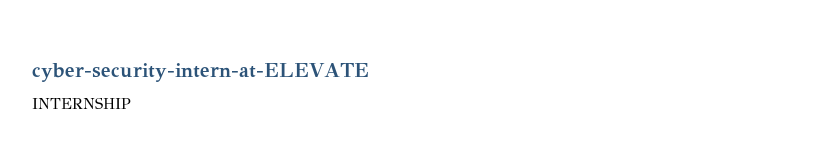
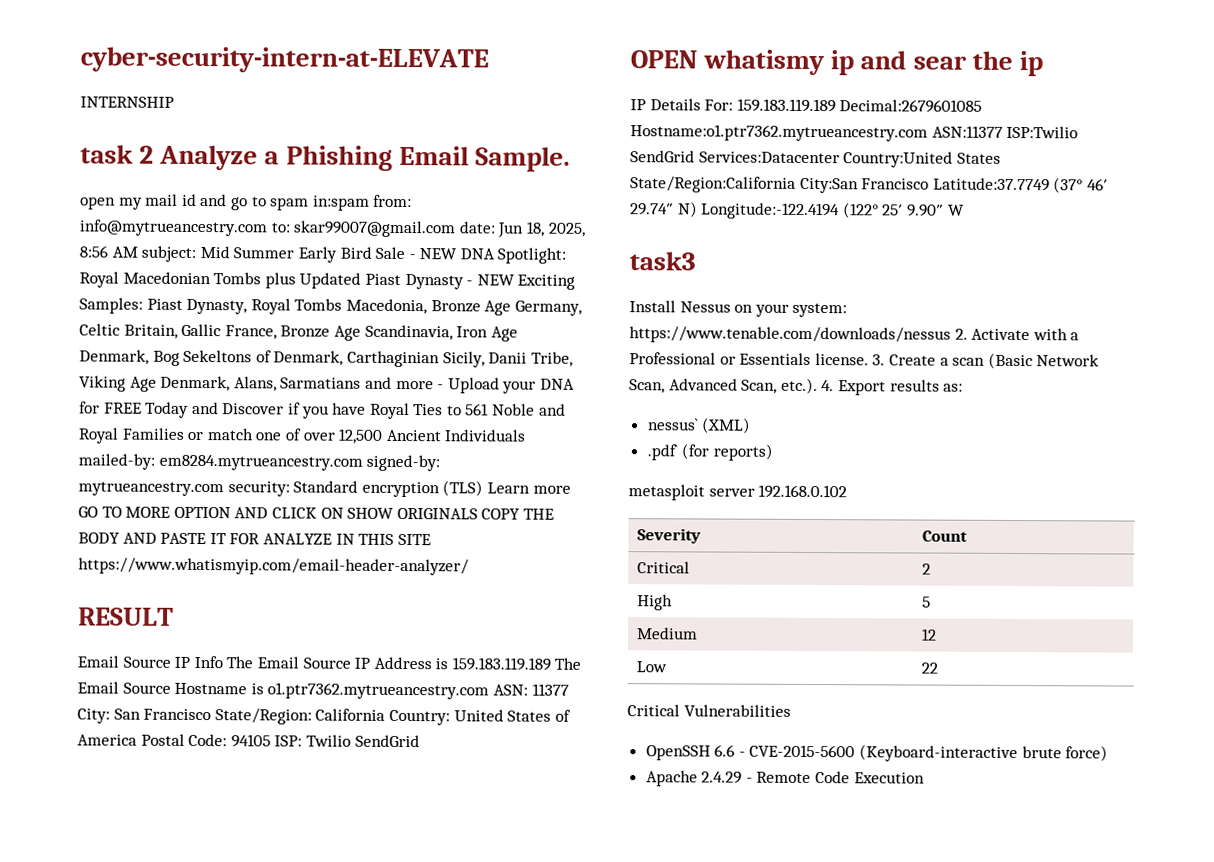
+ task 2 Analyze a Phishing Email Sample.
+ open my mail id and go to spam in:spam from: info@mytrueancestry.com to: skar99007@gmail.com date: Jun 18, 2025, 8:56 AM subject: Mid Summer Early Bird Sale - NEW DNA Spotlight: Royal Macedonian Tombs plus Updated Piast Dynasty - NEW Exciting Samples: Piast Dynasty, Royal Tombs Macedonia, Bronze Age Germany, Celtic Britain, Gallic France, Bronze Age Scandinavia, Iron Age Denmark, Bog Sekeltons of Denmark, Carthaginian Sicily, Danii Tribe, Viking Age Denmark, Alans, Sarmatians and more - Upload your DNA for FREE Today and Discover if you have Royal Ties to 561 Noble and Royal Families or match one of over 12,500 Ancient Individuals mailed-by: em8284.mytrueancestry.com signed-by: mytrueancestry.com security: Standard encryption (TLS) Learn more GO TO MORE OPTION AND CLICK ON SHOW ORIGINALS COPY THE BODY AND PASTE IT FOR ANALYZE IN THIS SITE https://www.whatismyip.com/email-header-analyzer/
+ RESULT
+ Email Source IP Info The Email Source IP Address is 159.183.119.189 The Email Source Hostname is o1.ptr7362.mytrueancestry.com ASN: 11377 City: San Francisco State/Region: California Country: United States of America Postal Code: 94105 ISP: Twilio SendGrid
+ OPEN whatismy ip and sear the ip
+ IP Details For: 159.183.119.189 Decimal:2679601085 Hostname:o1.ptr7362.mytrueancestry.com ASN:11377 ISP:Twilio SendGrid Services:Datacenter Country:United States State/Region:California City:San Francisco Latitude:37.7749 (37° 46′ 29.74″ N) Longitude:-122.4194 (122° 25′ 9.90″ W
+ task3
+ Install Nessus on your system: https://www.tenable.com/downloads/nessus 2. Activate with a Professional or Essentials license. 3. Create a scan (Basic Network Scan, Advanced Scan, etc.). 4. Export results as:
+ nessus` (XML)
+ .pdf` (for reports)
+ metasploit server 192.168.0.102
+ Severity | Count
+ Critical | 2
+ High | 5
+ Medium | 12
+ Low | 22
+ Critical Vulnerabilities
+ OpenSSH 6.6 - CVE-2015-5600 (Keyboard-interactive brute force)
+ Apache 2.4.29 - Remote Code Execution

